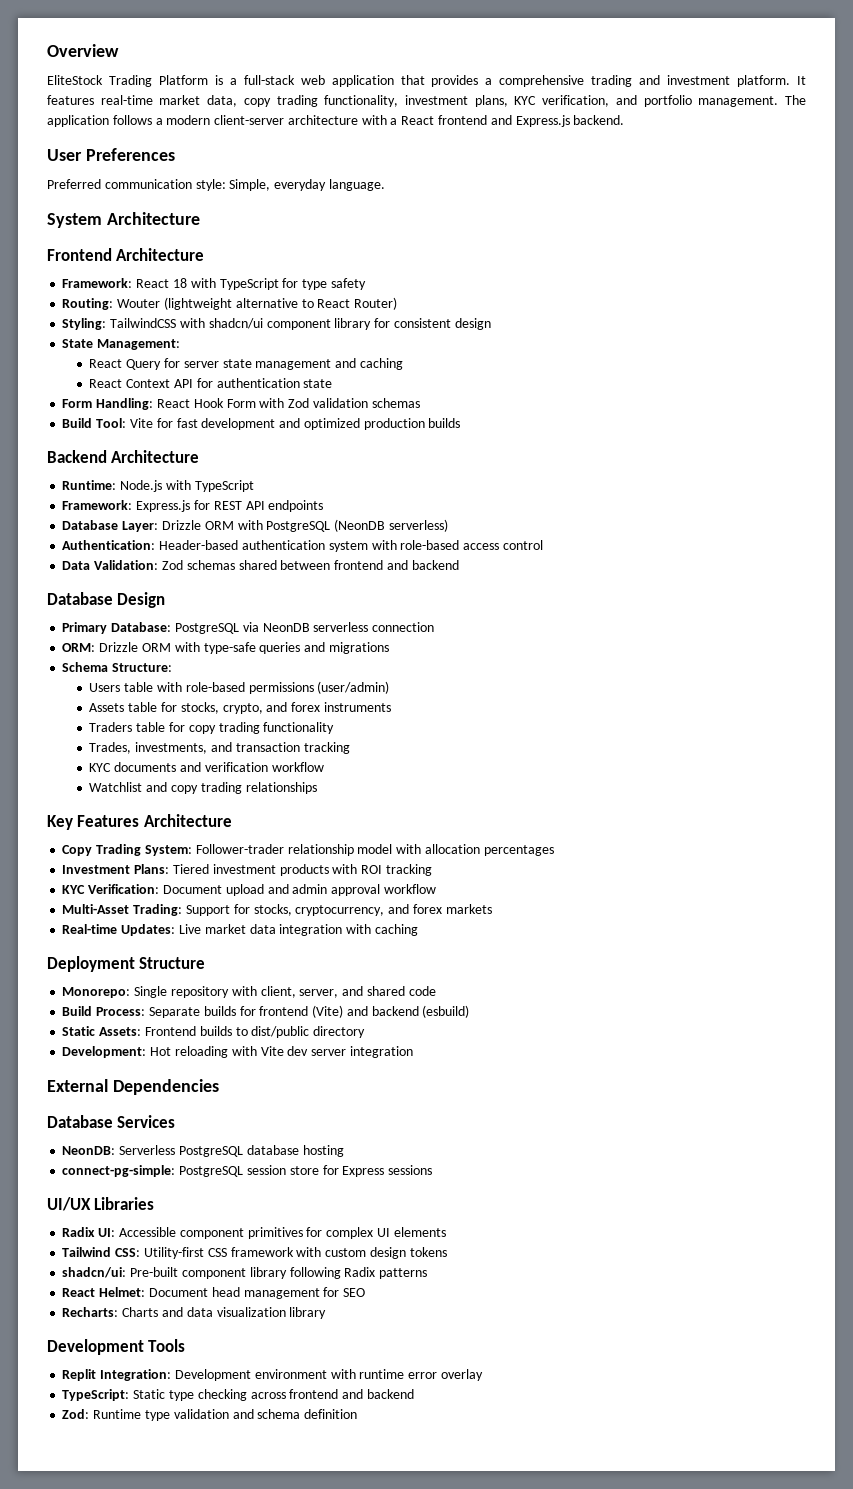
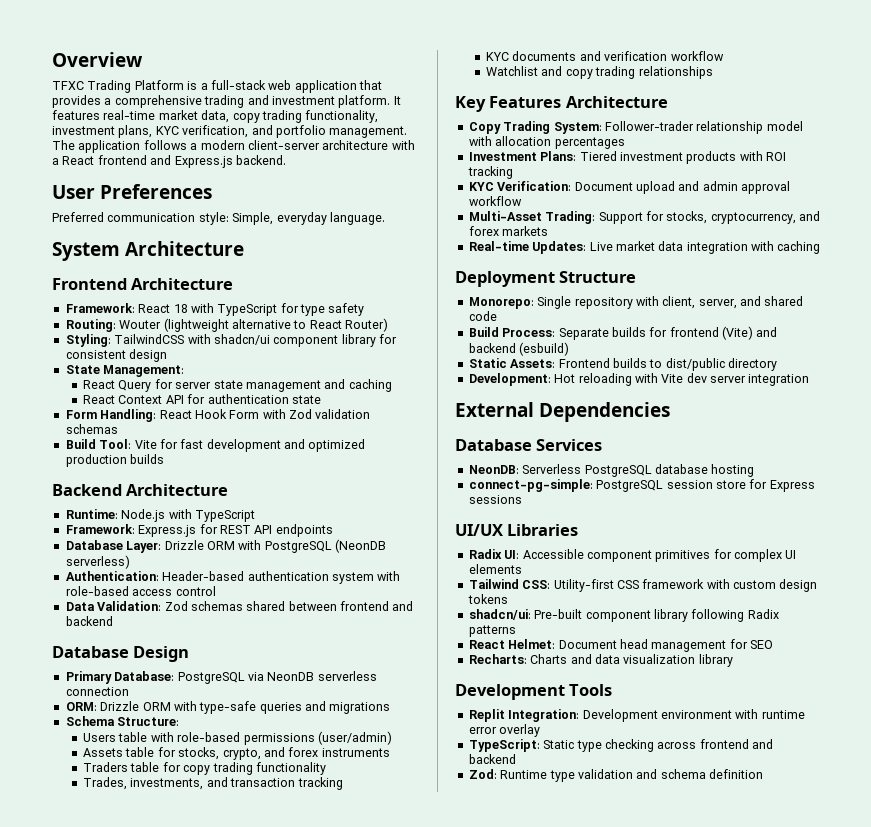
- EliteStock Trading Platform is a full-stack web application that provides a comprehensive trading and investment platform.
+ TFXC Trading Platform is a full-stack web application that provides a comprehensive trading and investment platform.

